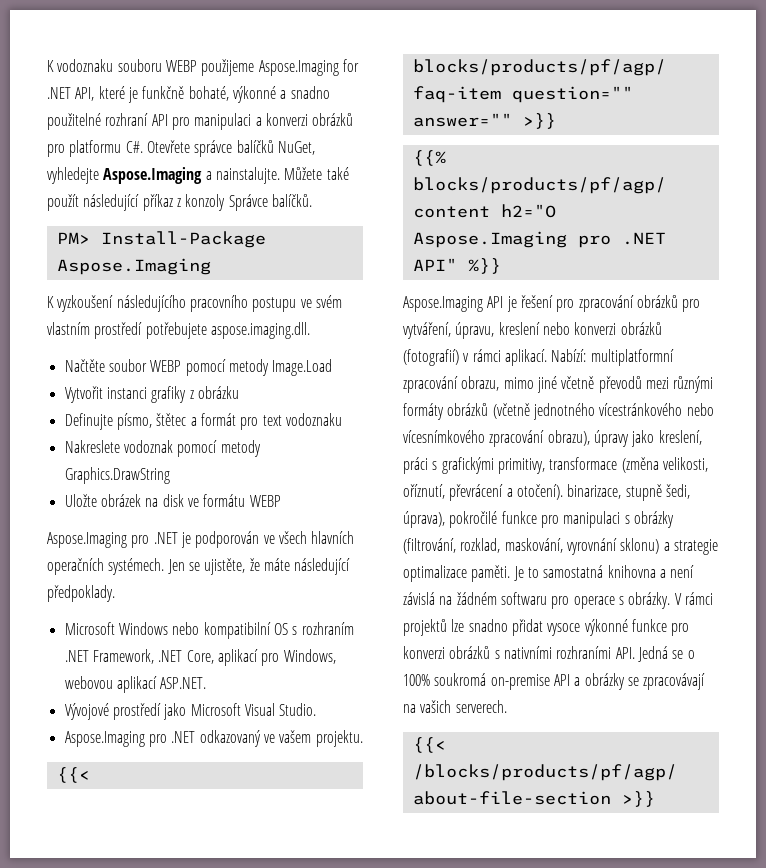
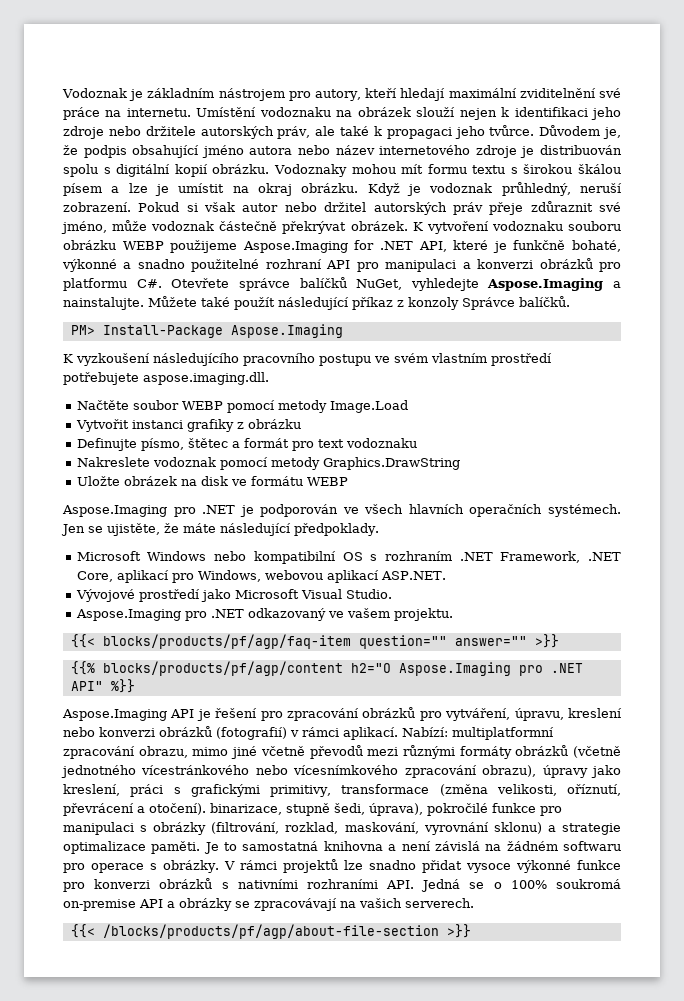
- K vodoznaku souboru WEBP použijeme Aspose.Imaging for .NET API, které je funkčně bohaté, výkonné a snadno použitelné rozhraní API pro manipulaci a konverzi obrázků pro platformu C#. Otevřete správce balíčků NuGet, vyhledejte Aspose.Imaging a nainstalujte.
+ Vodoznak je základním nástrojem pro autory, kteří hledají maximální zviditelnění své práce na internetu. Umístění vodoznaku na obrázek slouží nejen k identifikaci jeho zdroje nebo držitele autorských práv, ale také k propagaci jeho tvůrce. Důvodem je, že podpis obsahující jméno autora nebo název internetového zdroje je distribuován spolu s digitální kopií obrázku. Vodoznaky mohou mít formu textu s širokou škálou písem a lze je umístit na okraj obrázku. Když je vodoznak průhledný, neruší zobrazení. Pokud si však autor nebo držitel autorských práv přeje zdůraznit své jméno, může vodoznak částečně překrývat obrázek. K vytvoření vodoznaku souboru obrázku WEBP použijeme Aspose.Imaging for .NET API, které je funkčně bohaté, výkonné a snadno použitelné rozhraní API pro manipulaci a konverzi obrázků pro platformu C#. Otevřete správce balíčků NuGet, vyhledejte Aspose.Imaging a nainstalujte.

